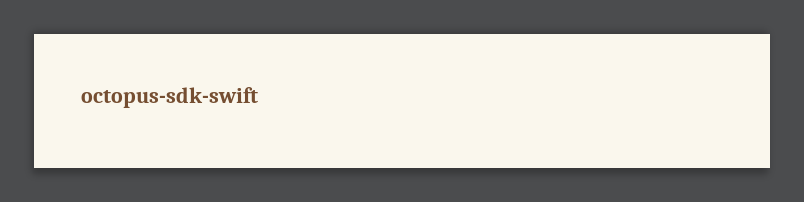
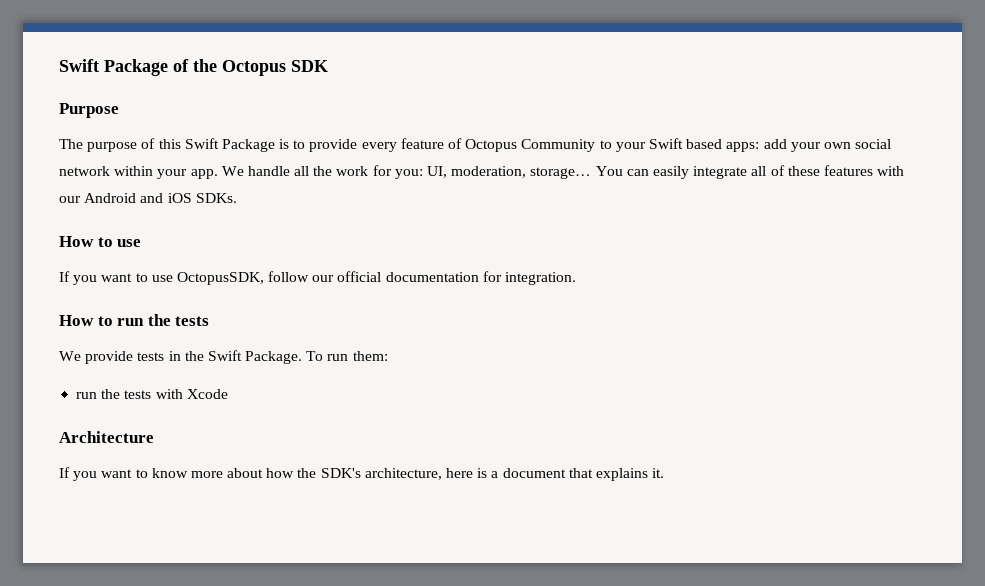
- octopus-sdk-swift
+ Swift Package of the Octopus SDK
+ Purpose
+ The purpose of this Swift Package is to provide every feature of Octopus Community to your Swift based apps: add your own social network within your app. We handle all the work for you: UI, moderation, storage… You can easily integrate all of these features with our Android and iOS SDKs.
+ How to use
+ If you want to use OctopusSDK, follow our official documentation for integration.
+ How to run the tests
+ We provide tests in the Swift Package. To run them:
+ run the tests with Xcode
+ Architecture
+ If you want to know more about how the SDK's architecture, here is a document that explains it.

